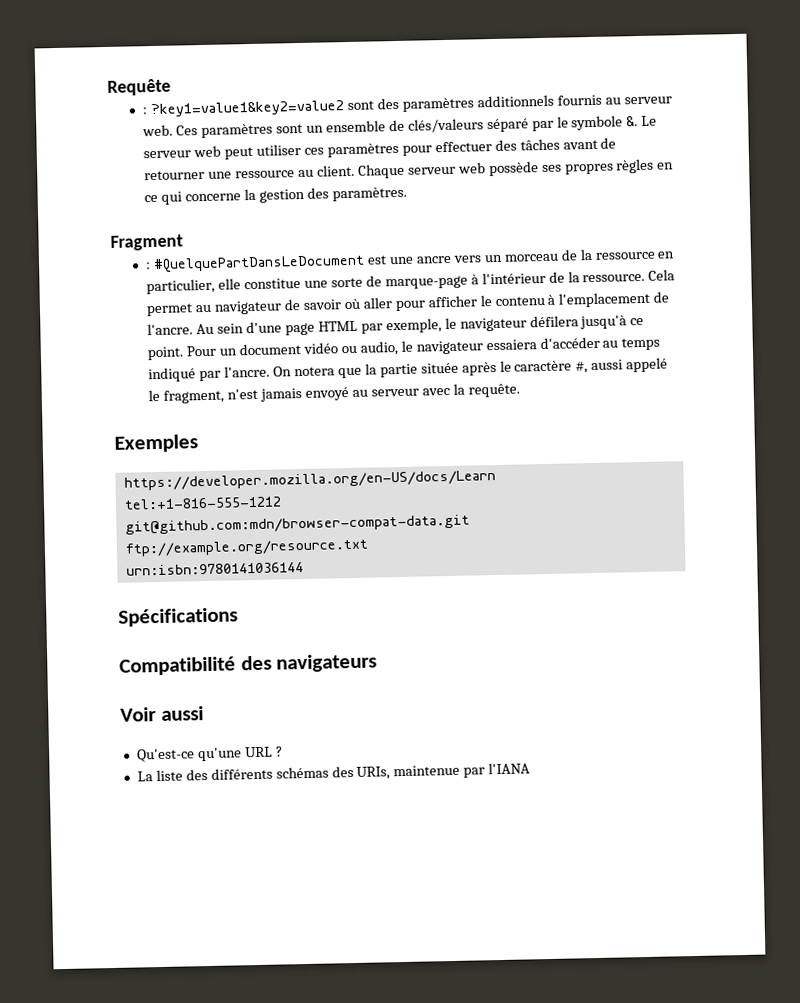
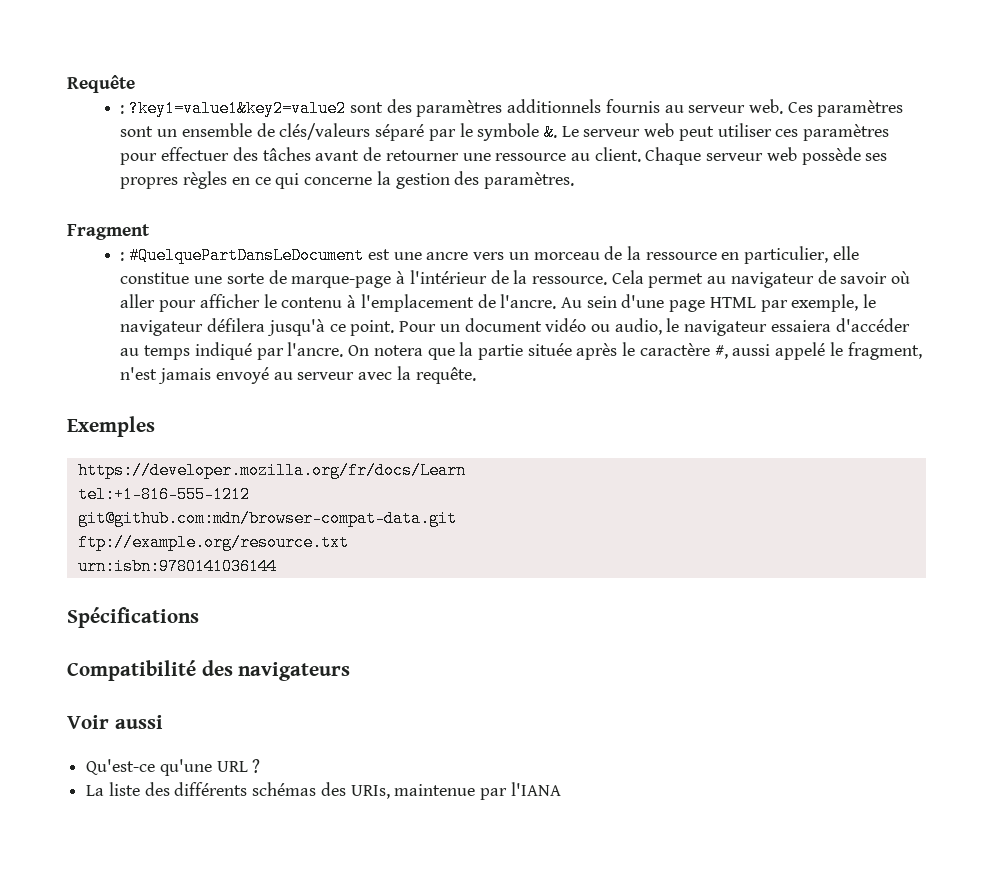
- https://developer.mozilla.org/en-US/docs/Learn
+ https://developer.mozilla.org/fr/docs/Learn

